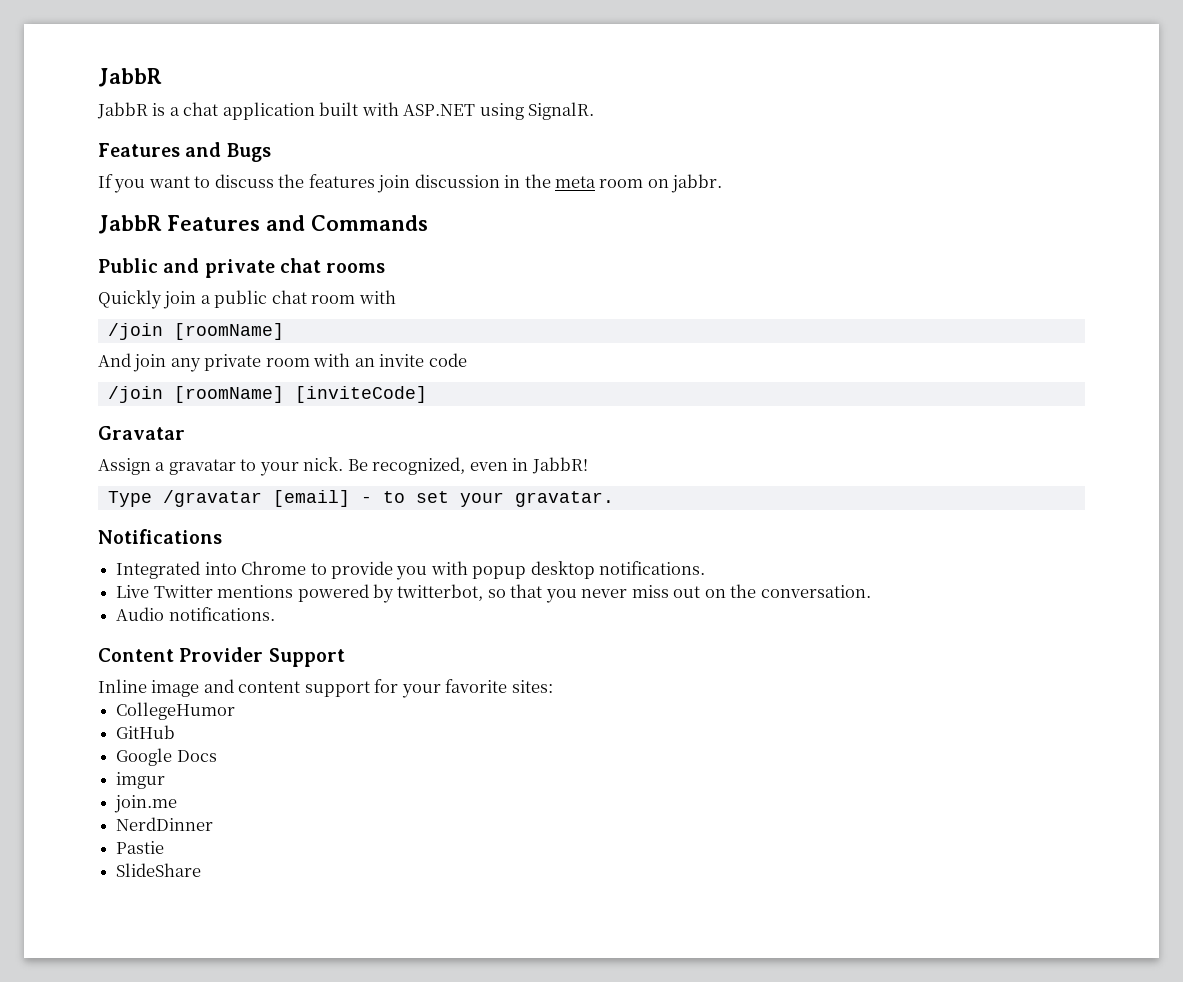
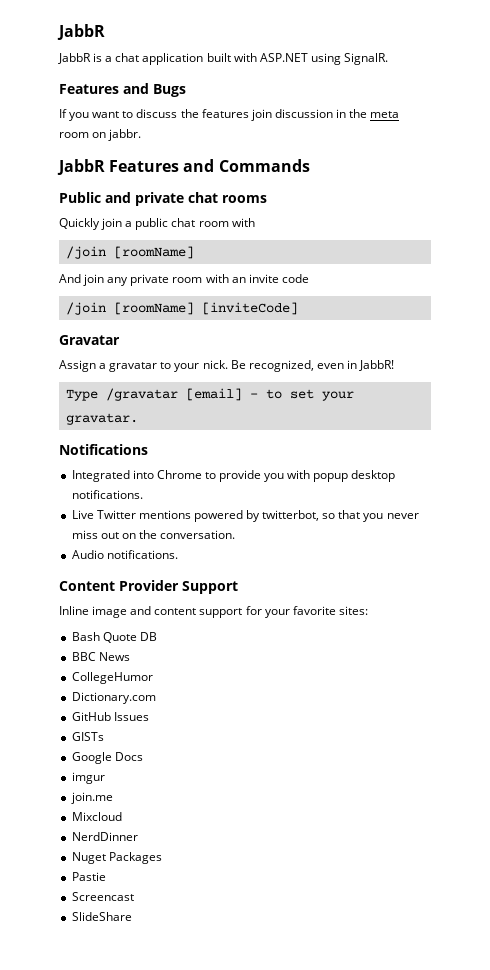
+ Bash Quote DB
+ BBC News
+ Dictionary.com
- GitHub
+ GitHub Issues
+ GISTs
+ Mixcloud
+ Nuget Packages
+ Screencast

